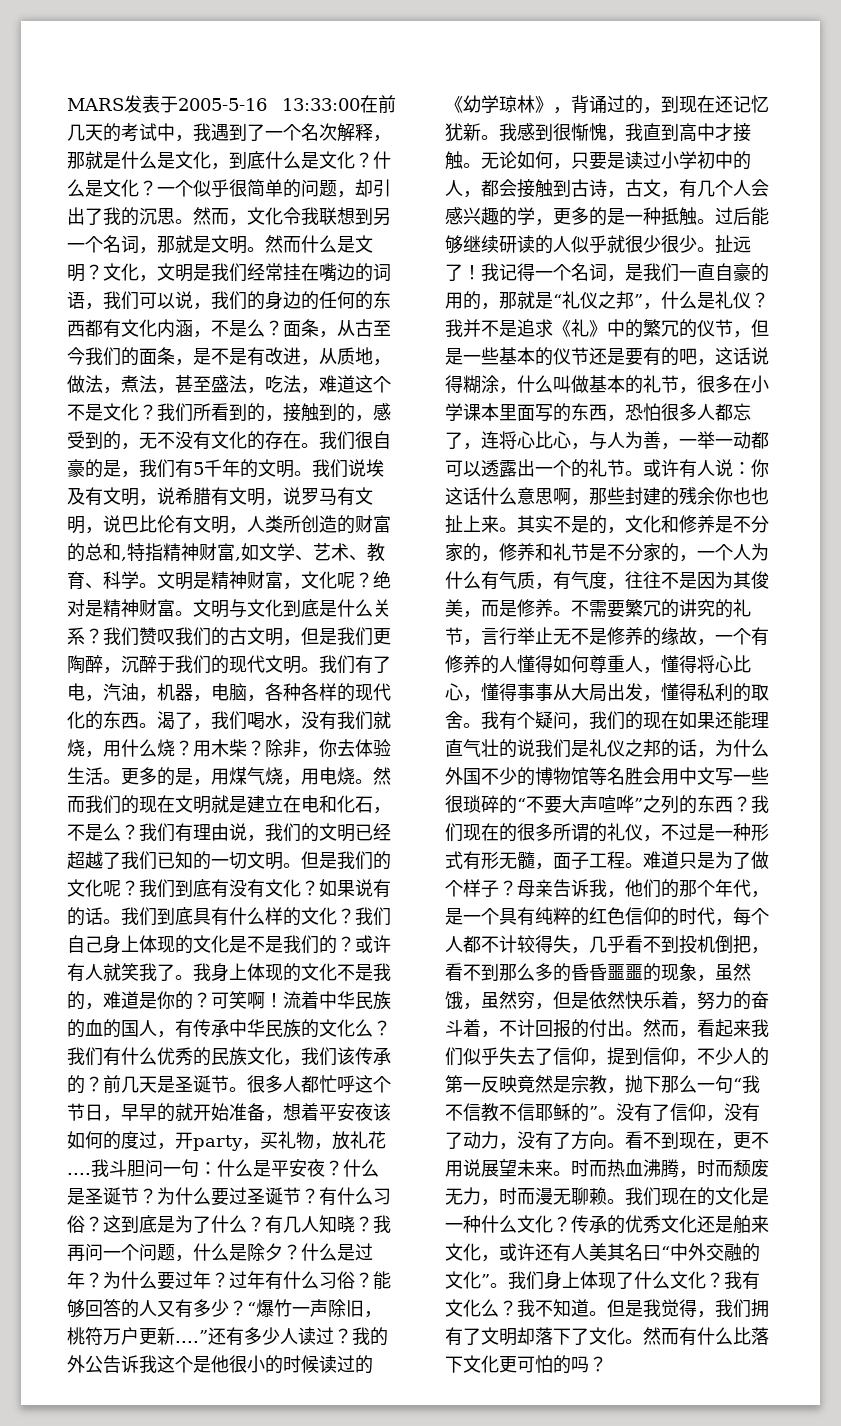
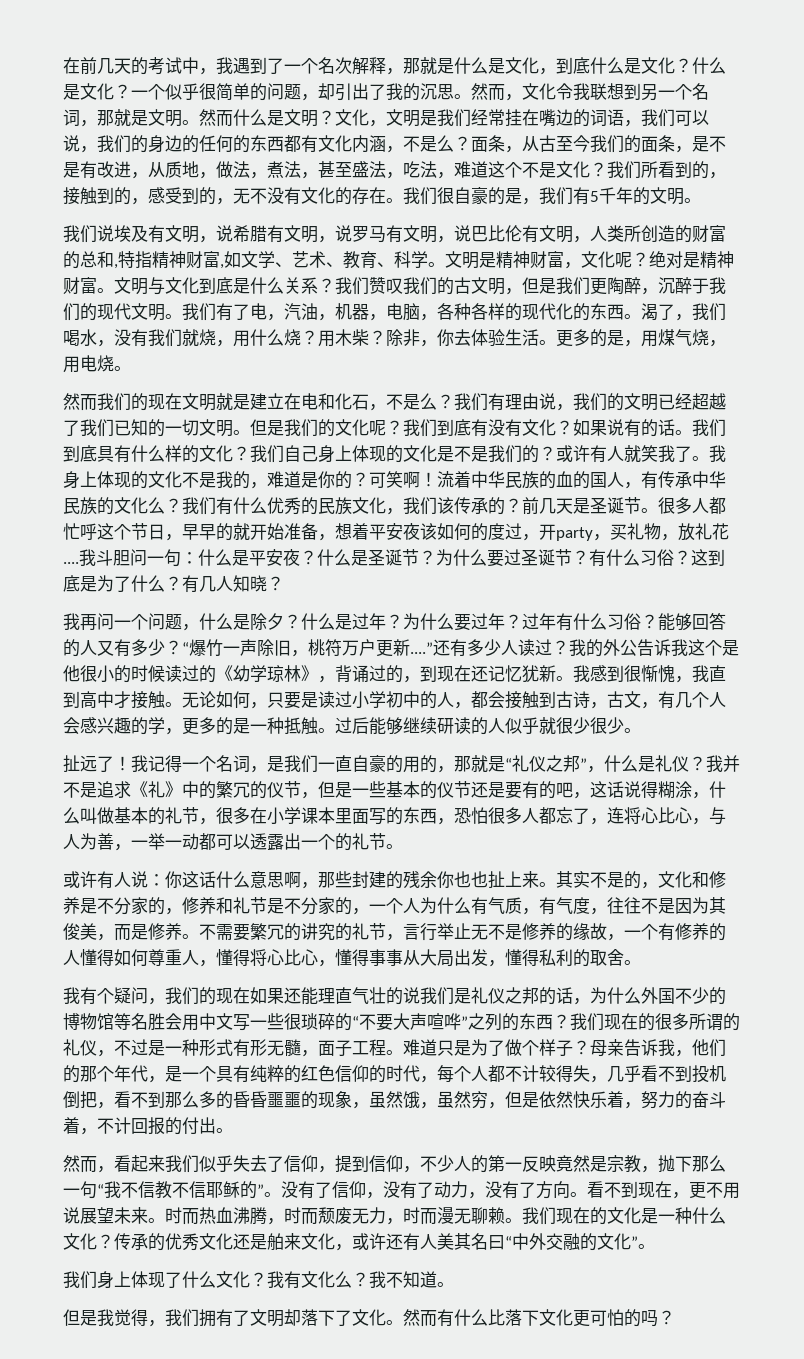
- MARS发表于2005-5-16 13:33:00在前几天的考试中，我遇到了一个名次解释，那就是什么是文化，到底什么是文化？
+ 在前几天的考试中，我遇到了一个名次解释，那就是什么是文化，到底什么是文化？
- 我们很自豪的是，我们有5千年的文明。我们说埃及有文明，说希腊有文明，说罗马有文明，说巴比伦有文明，人类所创造的财富的总和,特指精神财富,如文学、艺术、教育、科学。
+ 我们很自豪的是，我们有5千年的文明。
+ 我们说埃及有文明，说希腊有文明，说罗马有文明，说巴比伦有文明，人类所创造的财富的总和,特指精神财富,如文学、艺术、教育、科学。
- 更多的是，用煤气烧，用电烧。然而我们的现在文明就是建立在电和化石，不是么？
+ 更多的是，用煤气烧，用电烧。
+ 然而我们的现在文明就是建立在电和化石，不是么？
- 有几人知晓？我再问一个问题，什么是除夕？
+ 有几人知晓？
+ 我再问一个问题，什么是除夕？
- 过后能够继续研读的人似乎就很少很少。扯远了！
+ 过后能够继续研读的人似乎就很少很少。
+ 扯远了！
- 我并不是追求《礼》中的繁冗的仪节，但是一些基本的仪节还是要有的吧，这话说得糊涂，什么叫做基本的礼节，很多在小学课本里面写的东西，恐怕很多人都忘了，连将心比心，与人为善，一举一动都可以透露出一个的礼节。或许有人说：
+ 我并不是追求《礼》中的繁冗的仪节，但是一些基本的仪节还是要有的吧，这话说得糊涂，什么叫做基本的礼节，很多在小学课本里面写的东西，恐怕很多人都忘了，连将心比心，与人为善，一举一动都可以透露出一个的礼节。
+ 或许有人说：
- 不需要繁冗的讲究的礼节，言行举止无不是修养的缘故，一个有修养的人懂得如何尊重人，懂得将心比心，懂得事事从大局出发，懂得私利的取舍。我有个疑问，我们的现在如果还能理直气壮的说我们是礼仪之邦的话，为什么外国不少的博物馆等名胜会用中文写一些很琐碎的“不要大声喧哗”之列的东西？
+ 不需要繁冗的讲究的礼节，言行举止无不是修养的缘故，一个有修养的人懂得如何尊重人，懂得将心比心，懂得事事从大局出发，懂得私利的取舍。
+ 我有个疑问，我们的现在如果还能理直气壮的说我们是礼仪之邦的话，为什么外国不少的博物馆等名胜会用中文写一些很琐碎的“不要大声喧哗”之列的东西？
- 母亲告诉我，他们的那个年代，是一个具有纯粹的红色信仰的时代，每个人都不计较得失，几乎看不到投机倒把，看不到那么多的昏昏噩噩的现象，虽然饿，虽然穷，但是依然快乐着，努力的奋斗着，不计回报的付出。然而，看起来我们似乎失去了信仰，提到信仰，不少人的第一反映竟然是宗教，抛下那么一句“我不信教不信耶稣的”。
+ 母亲告诉我，他们的那个年代，是一个具有纯粹的红色信仰的时代，每个人都不计较得失，几乎看不到投机倒把，看不到那么多的昏昏噩噩的现象，虽然饿，虽然穷，但是依然快乐着，努力的奋斗着，不计回报的付出。
+ 然而，看起来我们似乎失去了信仰，提到信仰，不少人的第一反映竟然是宗教，抛下那么一句“我不信教不信耶稣的”。
- 传承的优秀文化还是舶来文化，或许还有人美其名曰“中外交融的文化”。我们身上体现了什么文化？
+ 传承的优秀文化还是舶来文化，或许还有人美其名曰“中外交融的文化”。
+ 我们身上体现了什么文化？
- 我不知道。但是我觉得，我们拥有了文明却落下了文化。
+ 我不知道。
+ 但是我觉得，我们拥有了文明却落下了文化。

